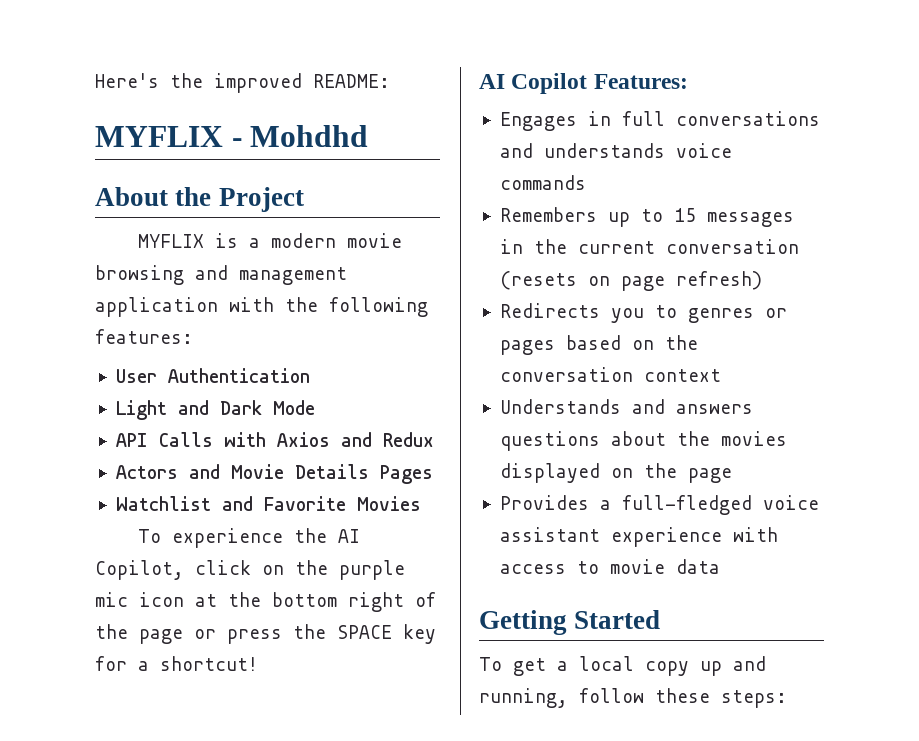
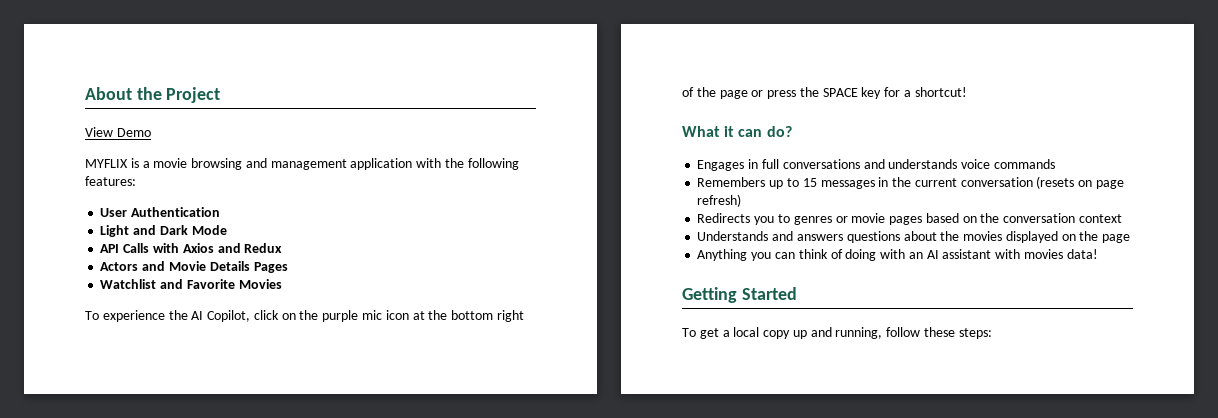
- Here's the improved README:
- MYFLIX - Mohdhd
+ View Demo
- MYFLIX is a modern movie browsing and management application with the following features:
+ MYFLIX is a movie browsing and management application with the following features:
- AI Copilot Features:
+ What it can do?
- Redirects you to genres or pages based on the conversation context
+ Redirects you to genres or movie pages based on the conversation context
- Provides a full-fledged voice assistant experience with access to movie data
+ Anything you can think of doing with an AI assistant with movies data!

